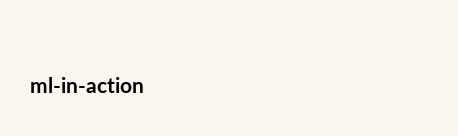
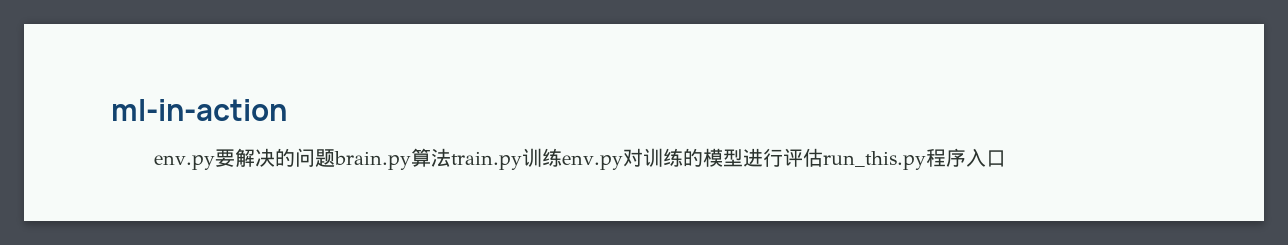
+ env.py要解决的问题brain.py算法train.py训练env.py对训练的模型进行评估run_this.py程序入口

